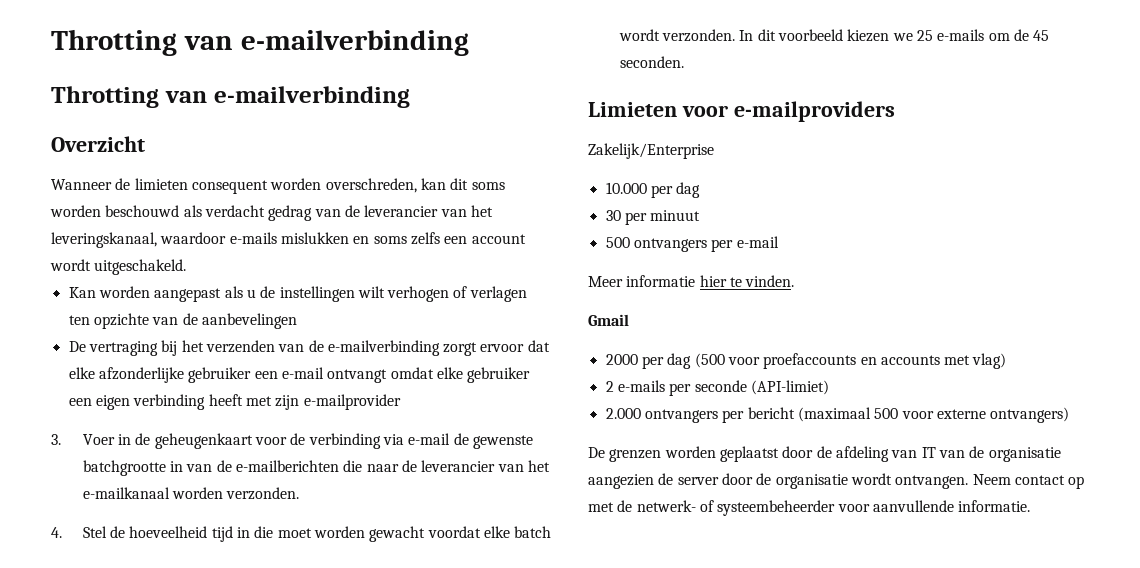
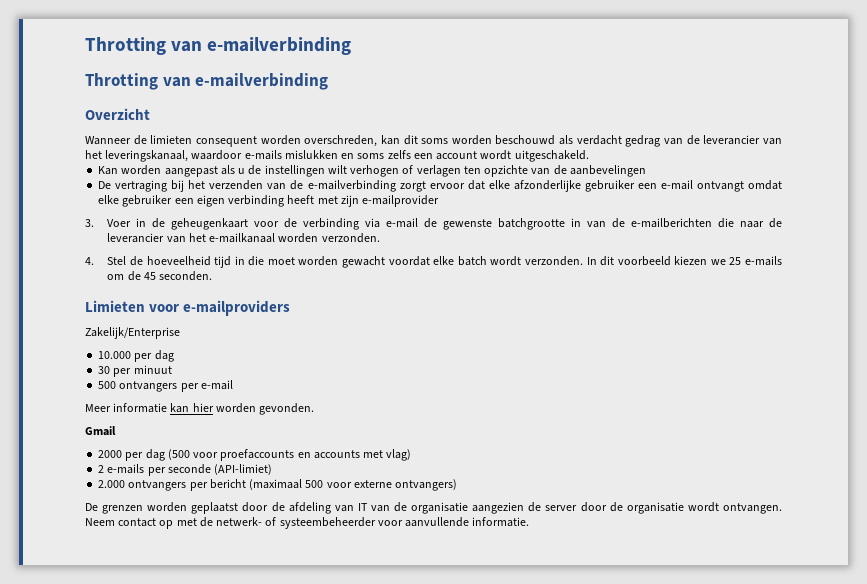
- Meer informatie hier te vinden.
+ Meer informatie kan hier worden gevonden.

